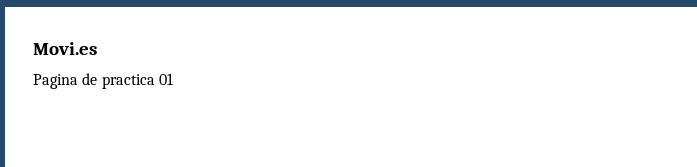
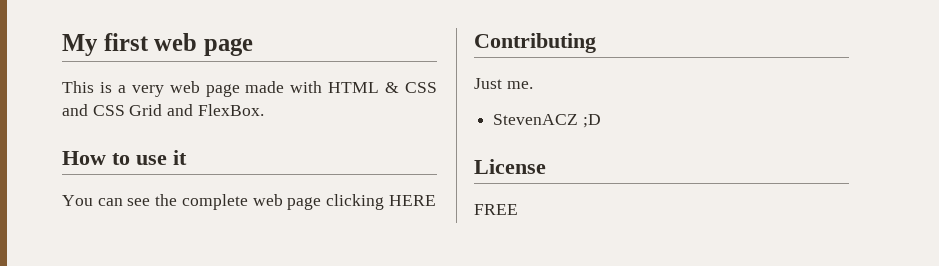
- Movi.es
- Pagina de practica 01
+ My first web page
+ This is a very web page made with HTML & CSS and CSS Grid and FlexBox.
+ How to use it
+ You can see the complete web page clicking HERE
+ Contributing
+ Just me.
+ StevenACZ ;D
+ License
+ FREE

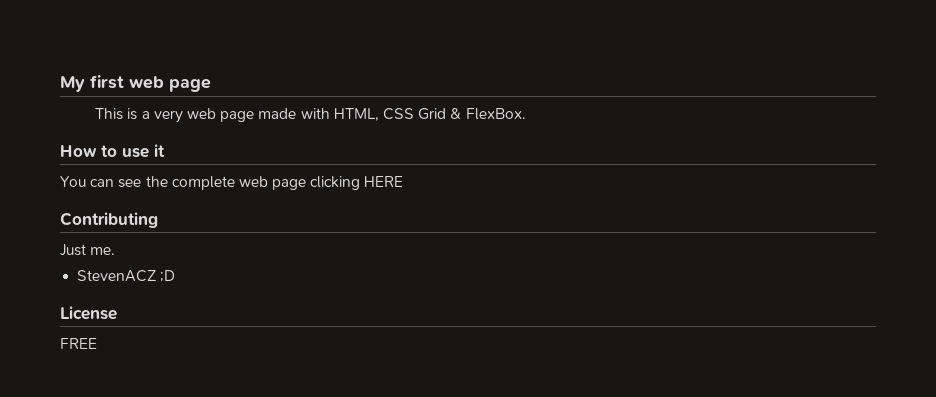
- This is a very web page made with HTML & CSS and CSS Grid and FlexBox.
+ This is a very web page made with HTML, CSS Grid & FlexBox.

